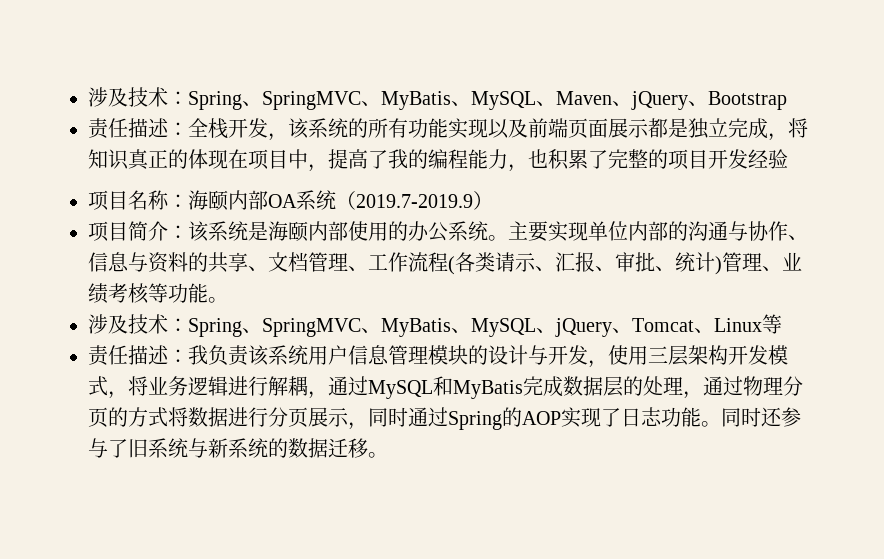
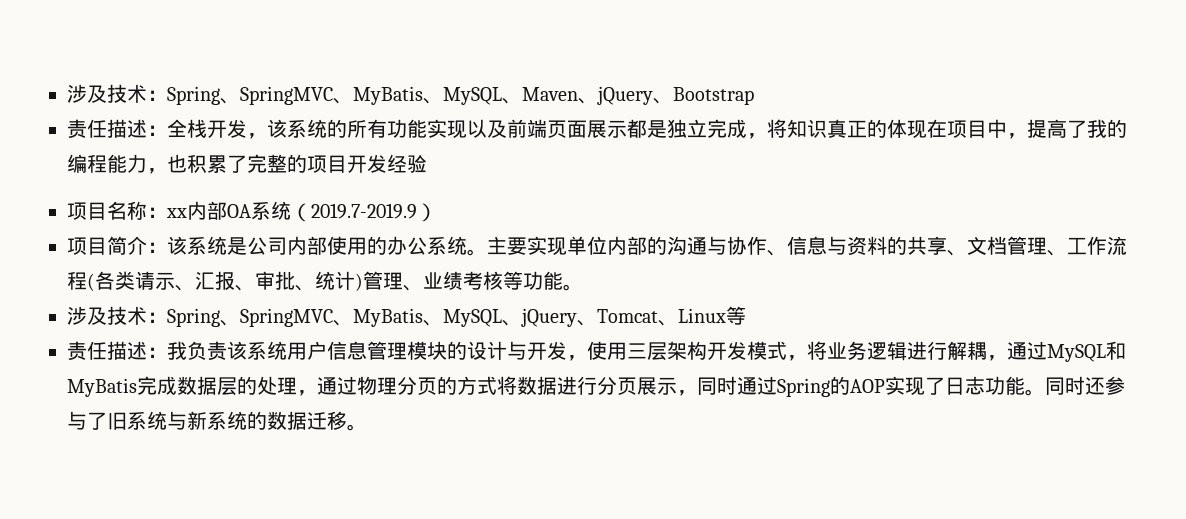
- 项目名称：海颐内部OA系统（2019.7-2019.9）
+ 项目名称：xx内部OA系统（2019.7-2019.9）
- 项目简介：该系统是海颐内部使用的办公系统。
+ 项目简介：该系统是公司内部使用的办公系统。

